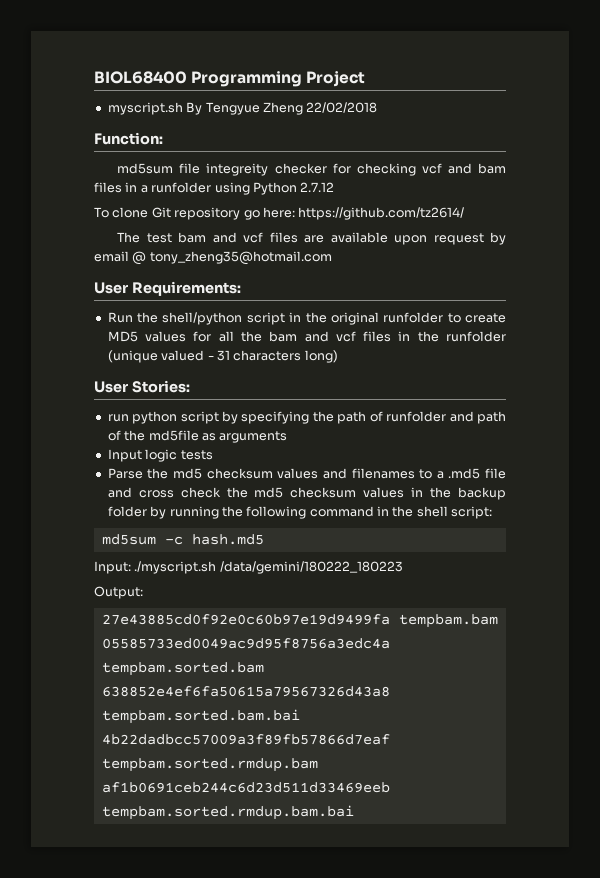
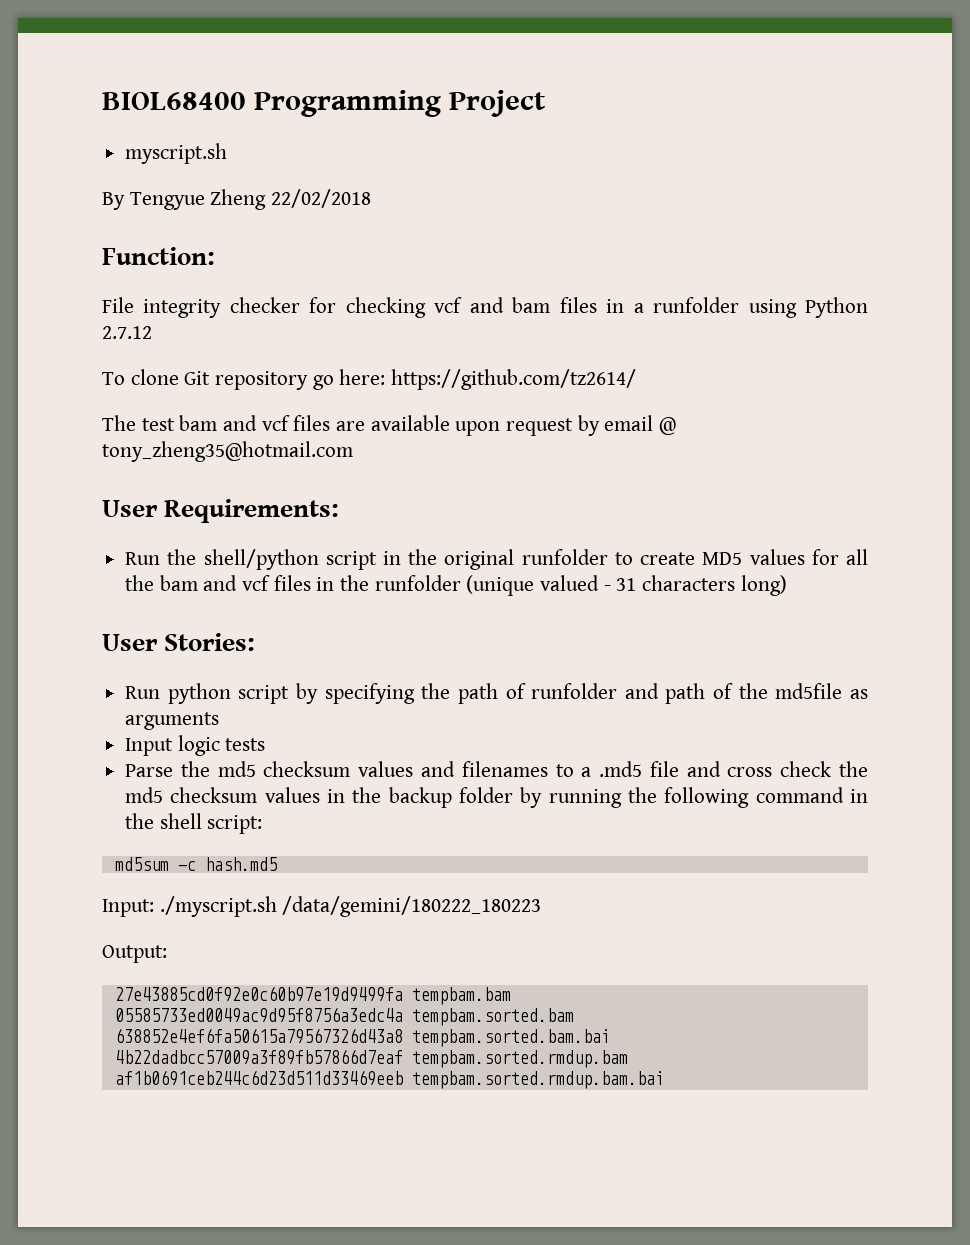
- myscript.sh By Tengyue Zheng 22/02/2018
+ myscript.sh
+ By Tengyue Zheng 22/02/2018
- md5sum file integreity checker for checking vcf and bam files in a runfolder using Python 2.7.12
+ File integrity checker for checking vcf and bam files in a runfolder using Python 2.7.12
- run python script by specifying the path of runfolder and path of the md5file as arguments
+ Run python script by specifying the path of runfolder and path of the md5file as arguments

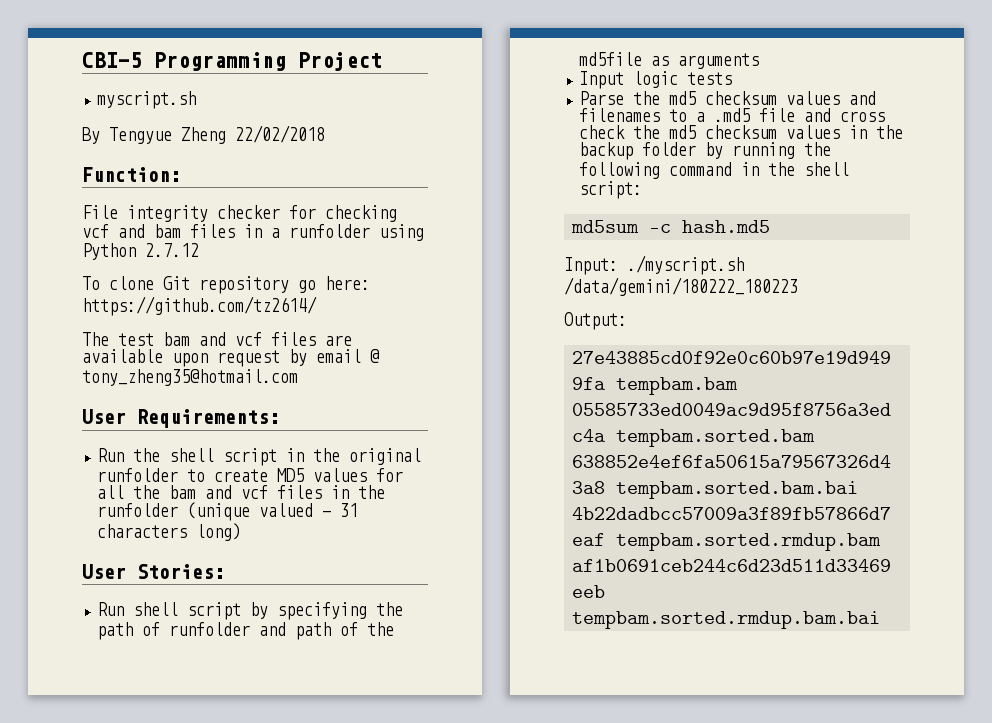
- BIOL68400 Programming Project
+ CBI-5 Programming Project
- Run the shell/python script in the original runfolder to create MD5 values for all the bam and vcf files in the runfolder (unique valued - 31 characters long)
+ Run the shell script in the original runfolder to create MD5 values for all the bam and vcf files in the runfolder (unique valued - 31 characters long)
- Run python script by specifying the path of runfolder and path of the md5file as arguments
+ Run shell script by specifying the path of runfolder and path of the md5file as arguments

